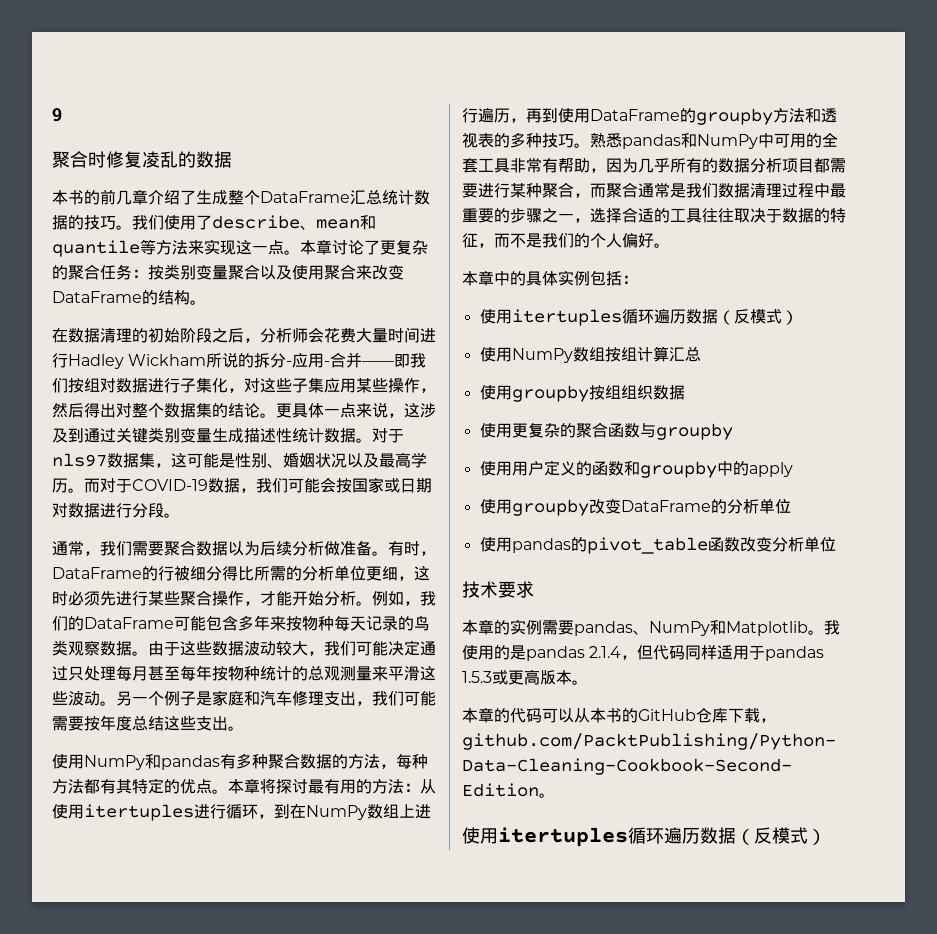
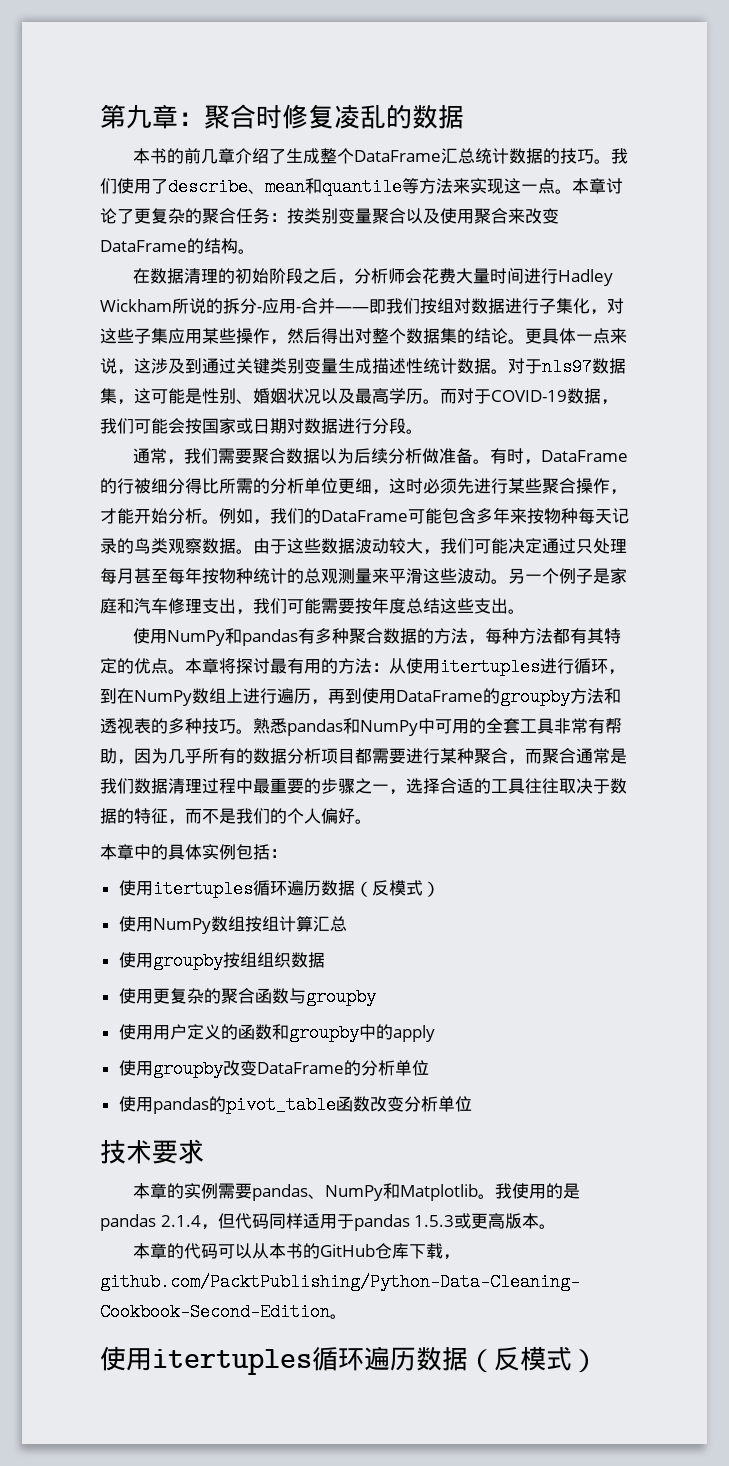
- 9
- 聚合时修复凌乱的数据
+ 第九章：聚合时修复凌乱的数据

